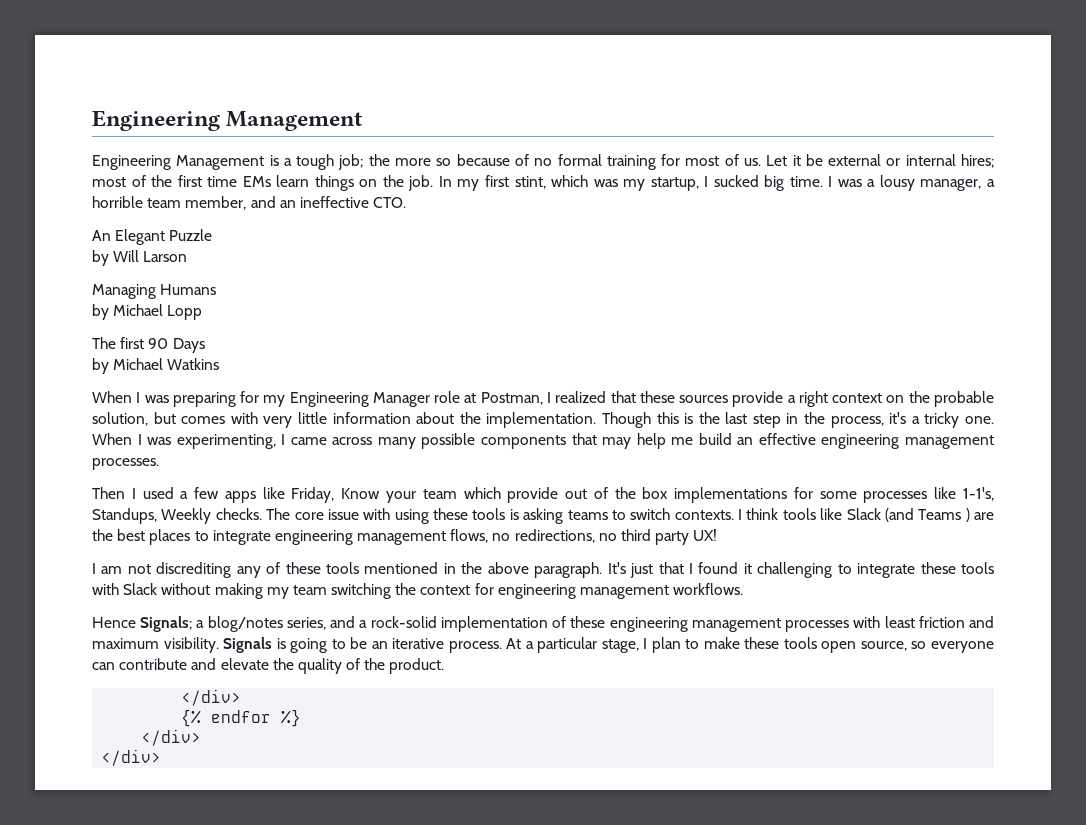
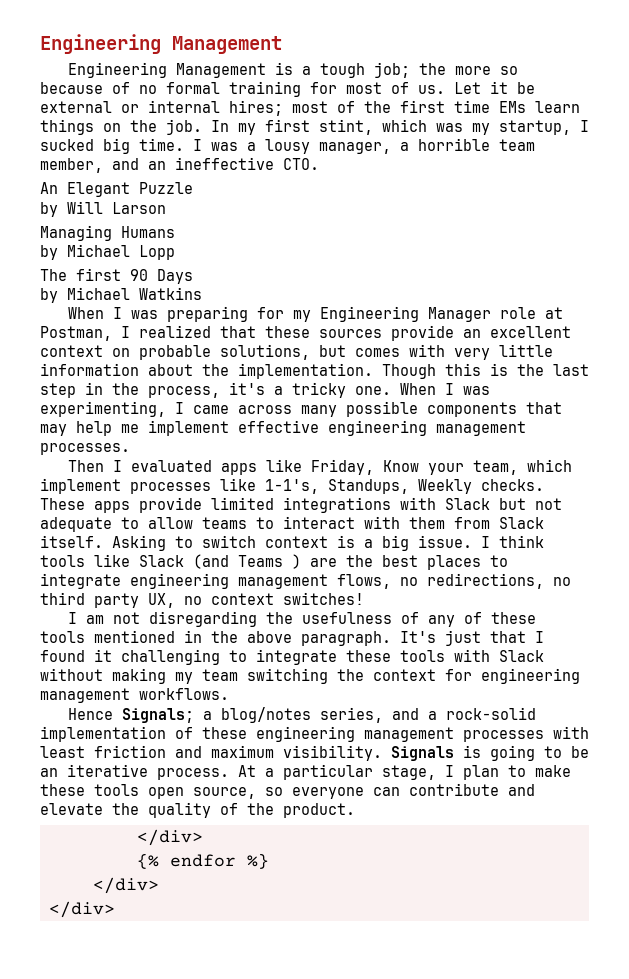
- When I was preparing for my Engineering Manager role at Postman, I realized that these sources provide a right context on the probable solution, but comes with very little information about the implementation.
+ When I was preparing for my Engineering Manager role at Postman, I realized that these sources provide an excellent context on probable solutions, but comes with very little information about the implementation.
- When I was experimenting, I came across many possible components that may help me build an effective engineering management processes.
+ When I was experimenting, I came across many possible components that may help me implement effective engineering management processes.
- Then I used a few apps like Friday, Know your team which provide out of the box implementations for some processes like 1-1's, Standups, Weekly checks.
+ Then I evaluated apps like Friday, Know your team, which implement processes like 1-1's, Standups, Weekly checks.
- The core issue with using these tools is asking teams to switch contexts.
+ These apps provide limited integrations with Slack but not adequate to allow teams to interact with them from Slack itself. Asking to switch context is a big issue.
- I think tools like Slack (and Teams ) are the best places to integrate engineering management flows, no redirections, no third party UX!
+ I think tools like Slack (and Teams ) are the best places to integrate engineering management flows, no redirections, no third party UX, no context switches!
- I am not discrediting any of these tools mentioned in the above paragraph.
+ I am not disregarding the usefulness of any of these tools mentioned in the above paragraph.

